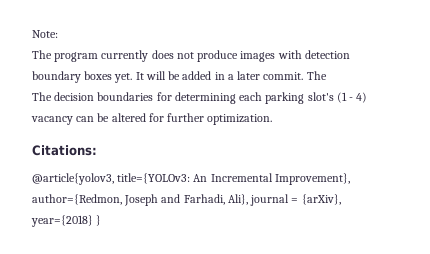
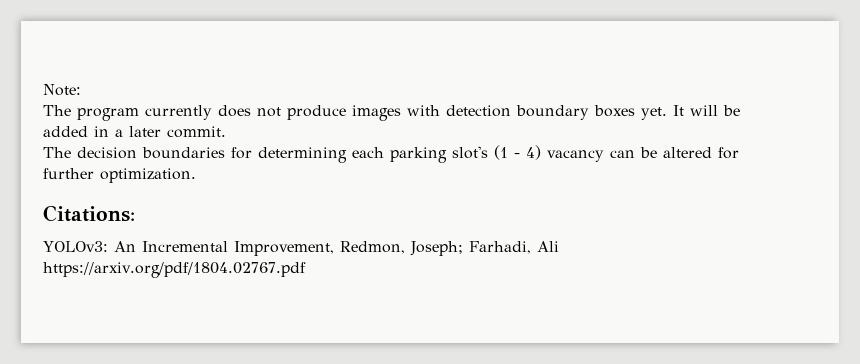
- It will be added in a later commit. The
+ It will be added in a later commit.
- @article{yolov3, title={YOLOv3: An Incremental Improvement}, author={Redmon, Joseph and Farhadi, Ali}, journal = {arXiv}, year={2018} }
+ YOLOv3: An Incremental Improvement, Redmon, Joseph; Farhadi, Ali https://arxiv.org/pdf/1804.02767.pdf

